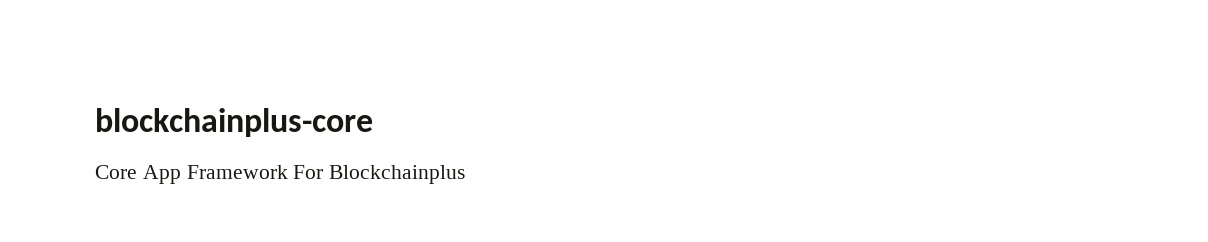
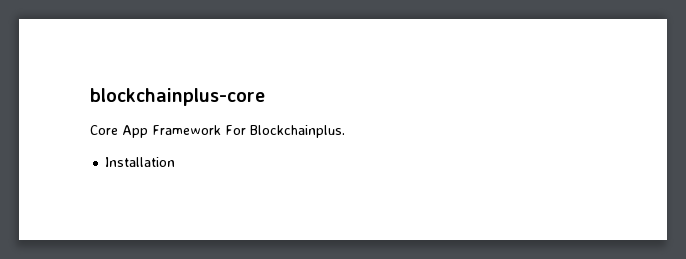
- Core App Framework For Blockchainplus
+ Core App Framework For Blockchainplus.
+ Installation

